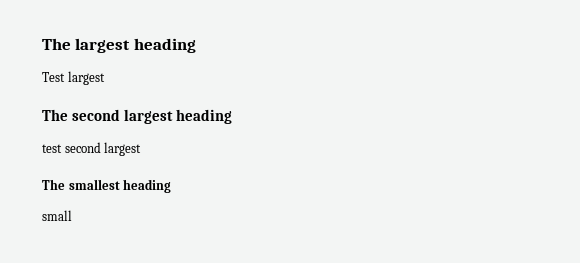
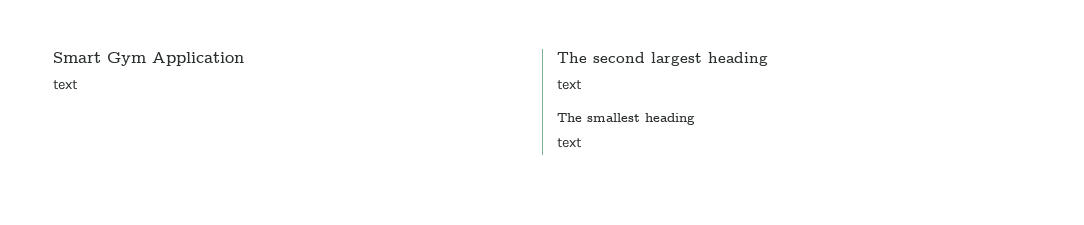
- The largest heading
- Test largest
+ Smart Gym Application
+ text
  The second largest heading
- test second largest
+ text
  The smallest heading
- small
+ text

